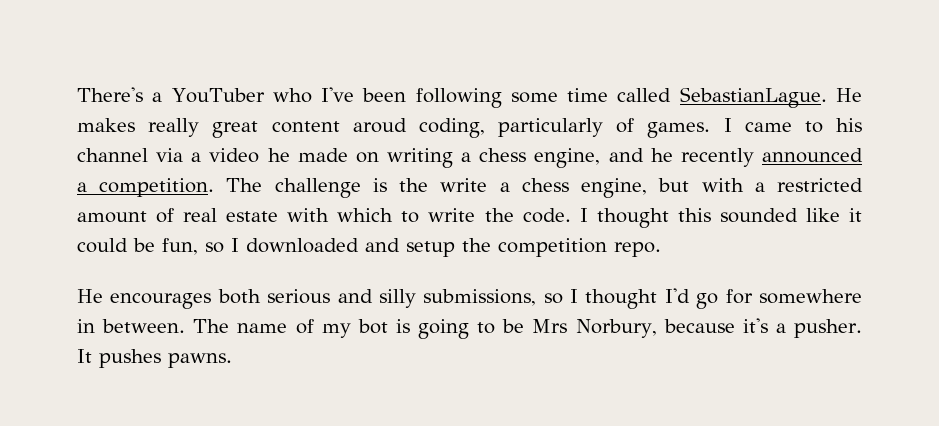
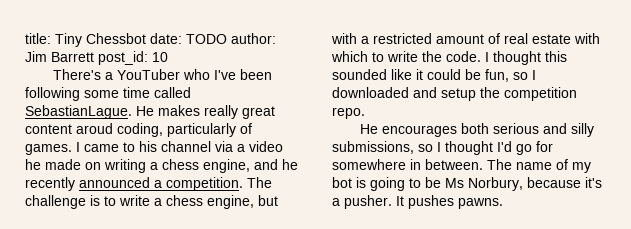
+ title: Tiny Chessbot date: TODO author: Jim Barrett post_id: 10
- The challenge is the write a chess engine, but with a restricted amount of real estate with which to write the code.
+ The challenge is to write a chess engine, but with a restricted amount of real estate with which to write the code.
- The name of my bot is going to be Mrs Norbury, because it's a pusher.
+ The name of my bot is going to be Ms Norbury, because it's a pusher.

